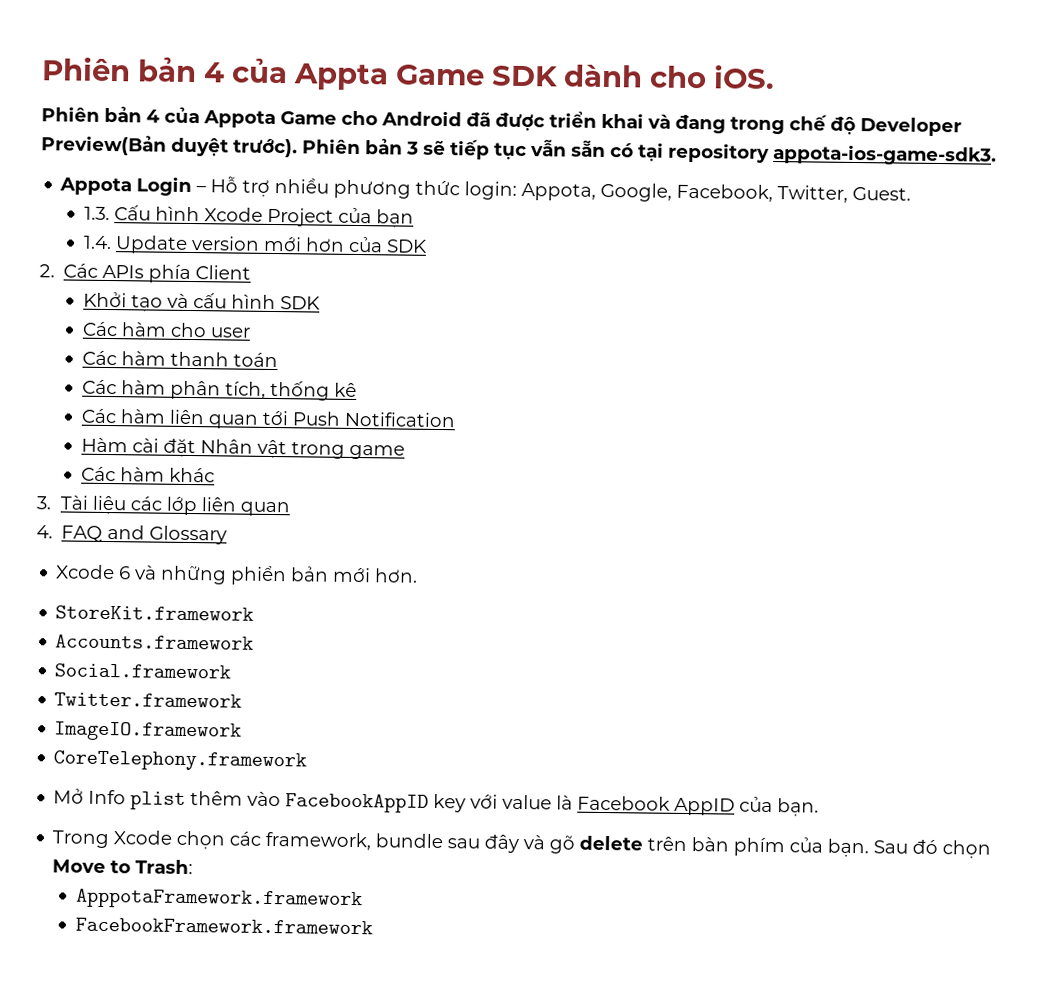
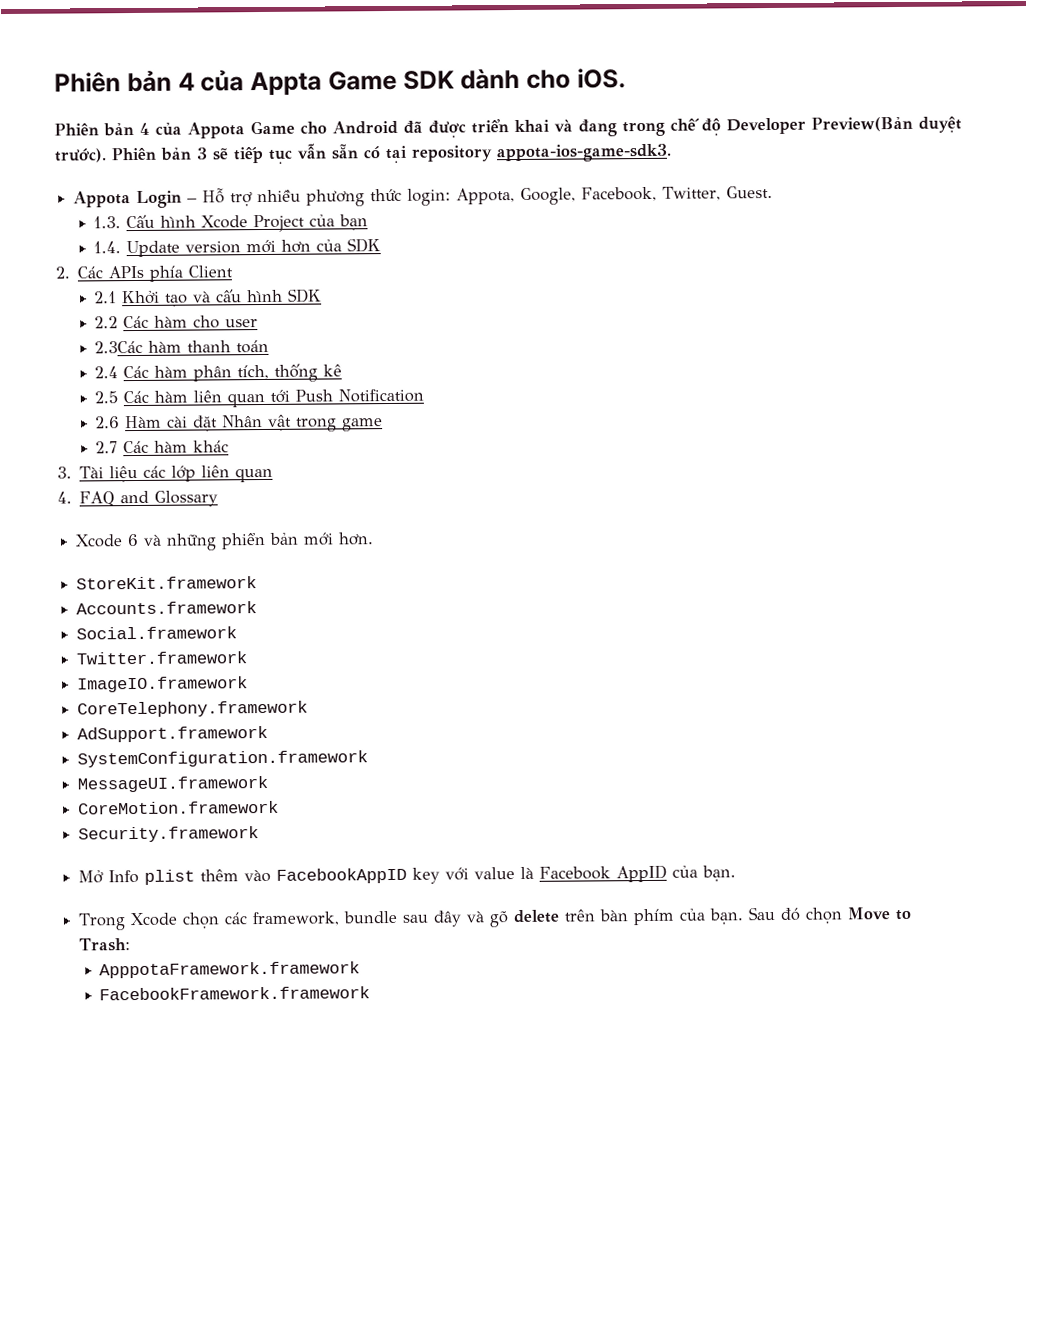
- Khởi tạo và cấu hình SDK
+ 2.1 Khởi tạo và cấu hình SDK
- Các hàm cho user
+ 2.2 Các hàm cho user
- Các hàm thanh toán
+ 2.3Các hàm thanh toán
- Các hàm phân tích, thống kê
+ 2.4 Các hàm phân tích, thống kê
- Các hàm liên quan tới Push Notification
+ 2.5 Các hàm liên quan tới Push Notification
- Hàm cài đặt Nhân vật trong game
+ 2.6 Hàm cài đặt Nhân vật trong game
- Các hàm khác
+ 2.7 Các hàm khác
+ AdSupport.framework
+ SystemConfiguration.framework
+ MessageUI.framework
+ CoreMotion.framework
+ Security.framework

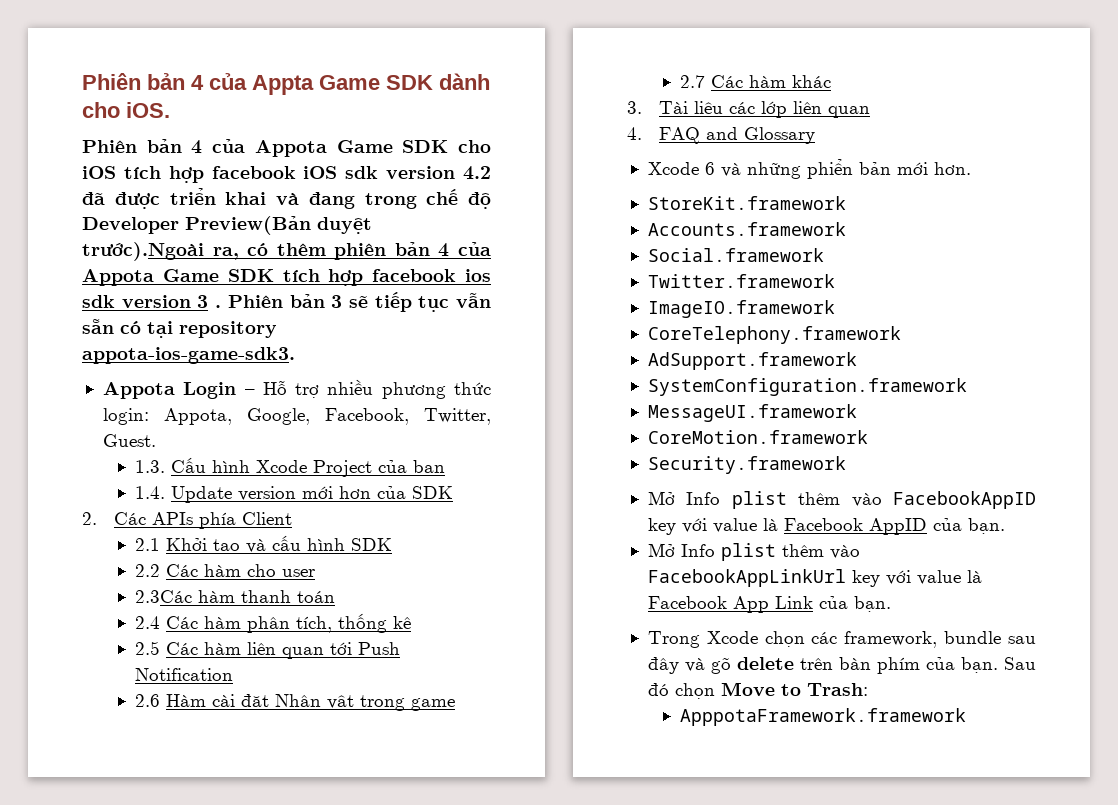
- Phiên bản 4 của Appota Game cho Android đã được triển khai và đang trong chế độ Developer Preview(Bản duyệt trước).
+ Phiên bản 4 của Appota Game SDK cho iOS tích hợp facebook iOS sdk version 4.2 đã được triển khai và đang trong chế độ Developer Preview(Bản duyệt trước).Ngoài ra, có thêm phiên bản 4 của Appota Game SDK tích hợp facebook ios sdk version 3 .
+ Mở Info plist thêm vào FacebookAppLinkUrl key với value là Facebook App Link của bạn.
- FacebookFramework.framework

